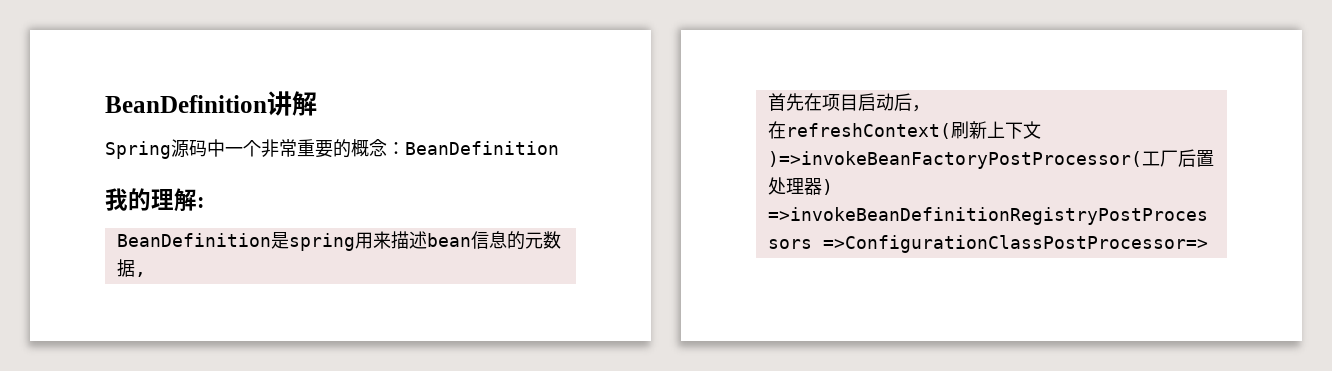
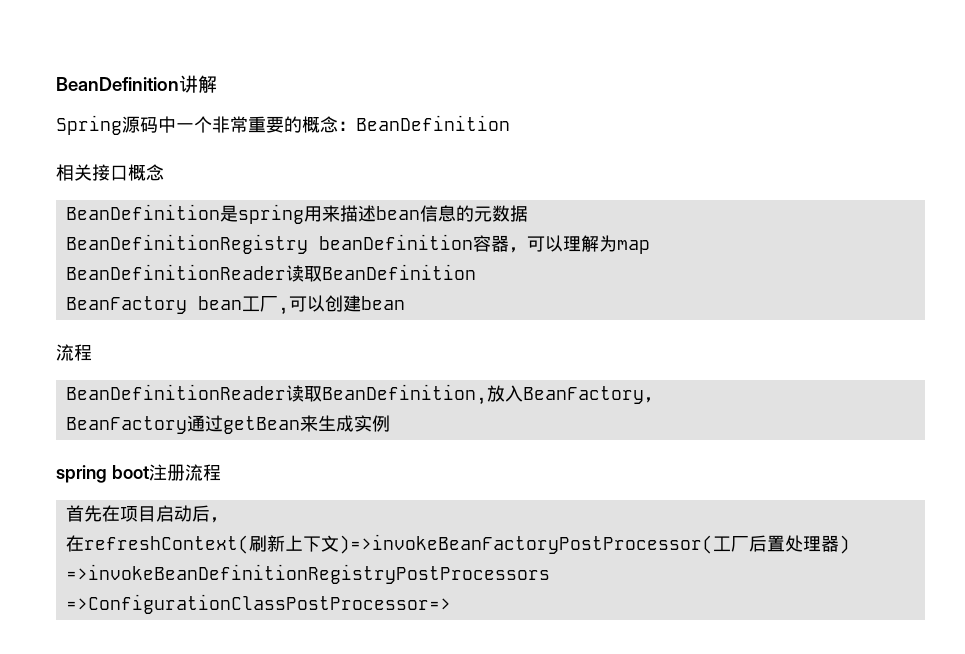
- 我的理解:
+ 相关接口概念
- BeanDefinition是spring用来描述bean信息的元数据,
+ BeanDefinition是spring用来描述bean信息的元数据
+ BeanDefinitionRegistry beanDefinition容器，可以理解为map
+ BeanDefinitionReader读取BeanDefinition
+ BeanFactory bean工厂,可以创建bean
+ 流程
+ BeanDefinitionReader读取BeanDefinition,放入BeanFactory，
+ BeanFactory通过getBean来生成实例
+ spring boot注册流程

